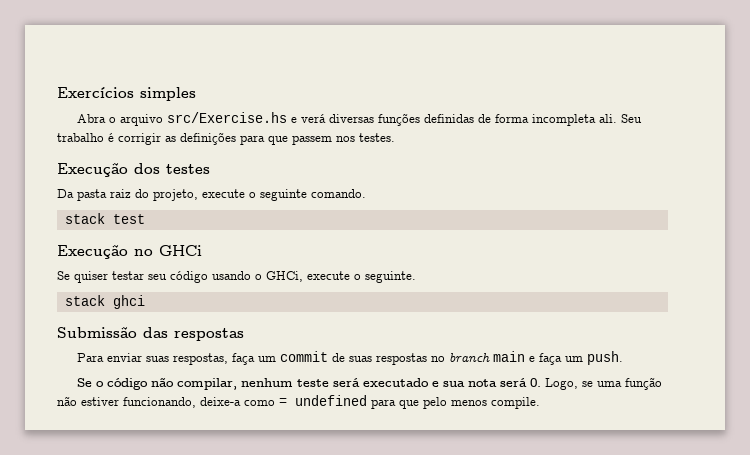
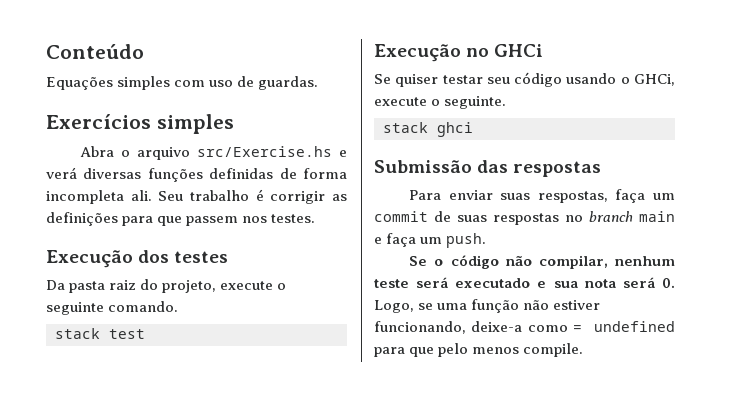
+ Conteúdo
+ Equações simples com uso de guardas.

